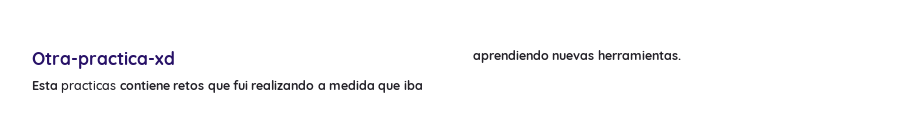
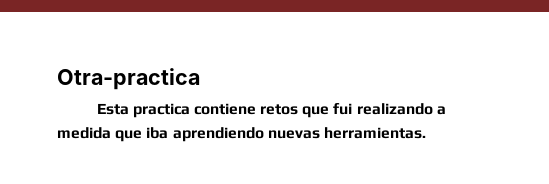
- Otra-practica-xd
+ Otra-practica
- Esta practicas contiene retos que fui realizando a medida que iba aprendiendo nuevas herramientas.
+ Esta practica contiene retos que fui realizando a medida que iba aprendiendo nuevas herramientas.

